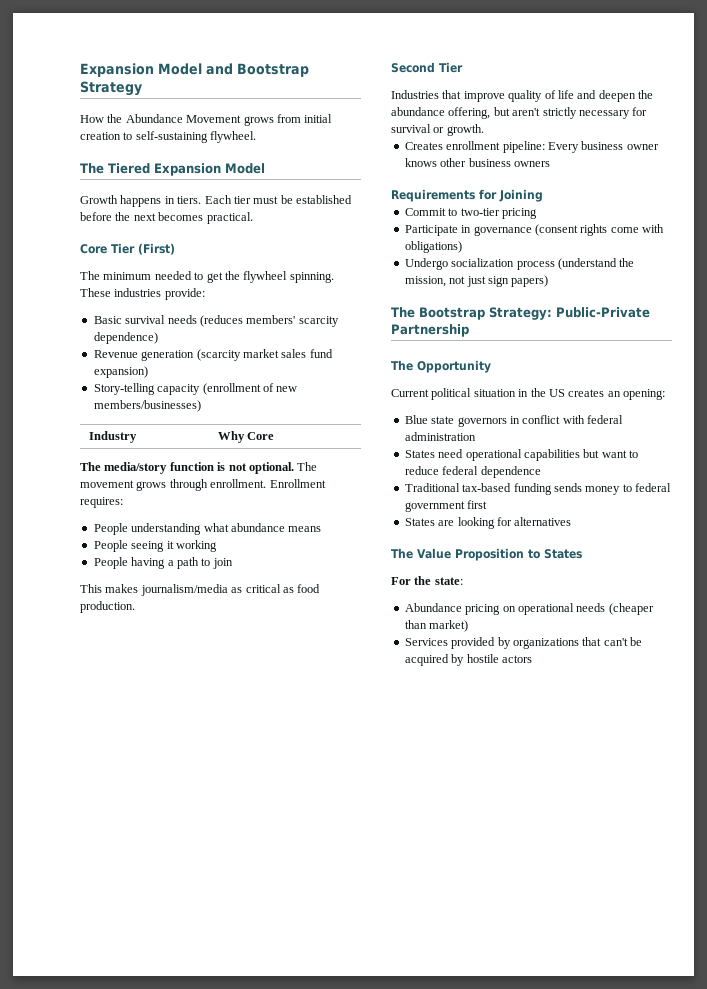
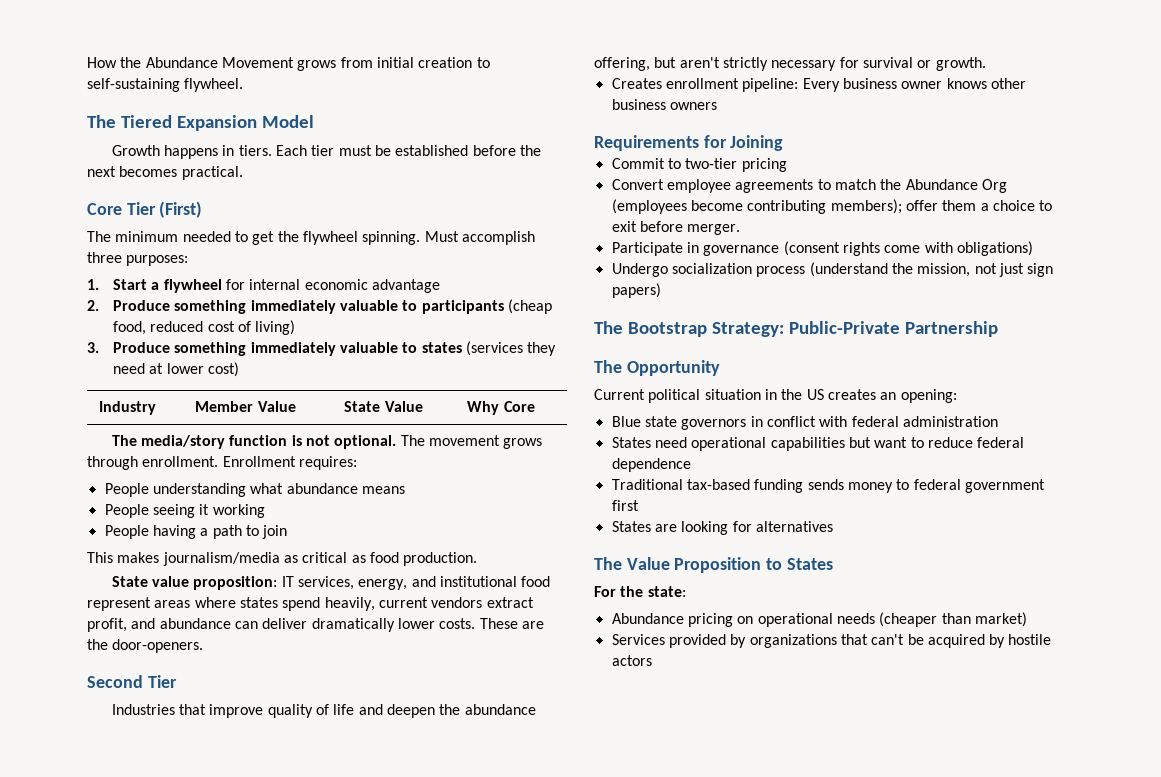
- Expansion Model and Bootstrap Strategy
- These industries provide:
- Basic survival needs (reduces members' scarcity dependence)
- Revenue generation (scarcity market sales fund expansion)
- Story-telling capacity (enrollment of new members/businesses)
- Industry | Why Core
+ Must accomplish three purposes:
+ 1. Start a flywheel for internal economic advantage
+ 2. Produce something immediately valuable to participants (cheap food, reduced cost of living)
+ 3. Produce something immediately valuable to states (services they need at lower cost)
+ Industry | Member Value | State Value | Why Core
+ State value proposition: IT services, energy, and institutional food represent areas where states spend heavily, current vendors extract profit, and abundance can deliver dramatically lower costs. These are the door-openers.
+ Convert employee agreements to match the Abundance Org (employees become contributing members); offer them a choice to exit before merger.

